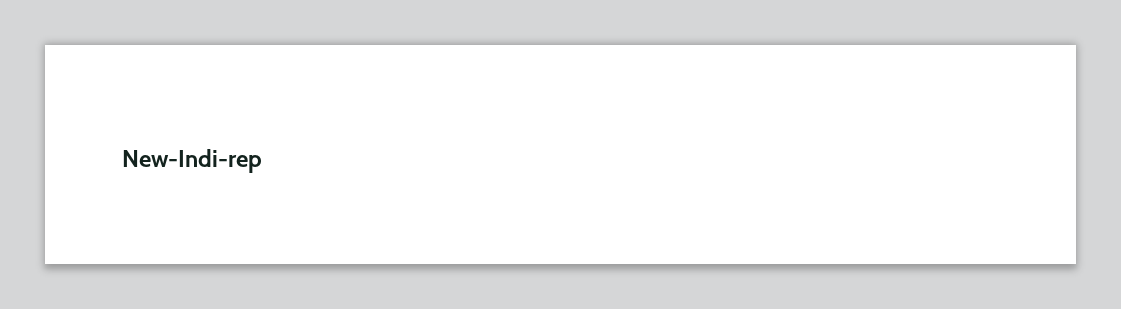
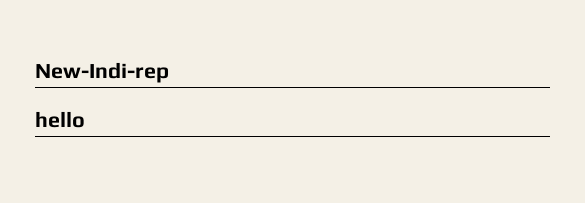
+ hello

